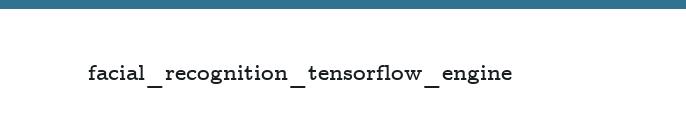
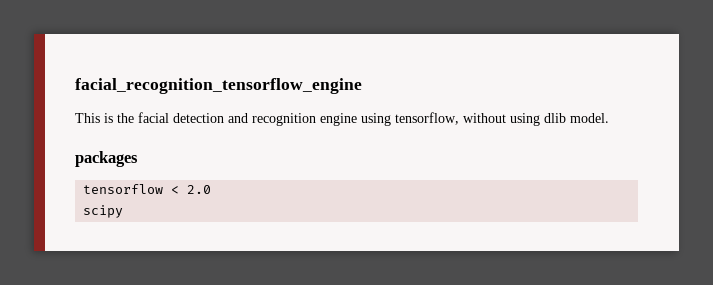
+ This is the facial detection and recognition engine using tensorflow, without using dlib model.
+ packages
+ tensorflow < 2.0
+ scipy

